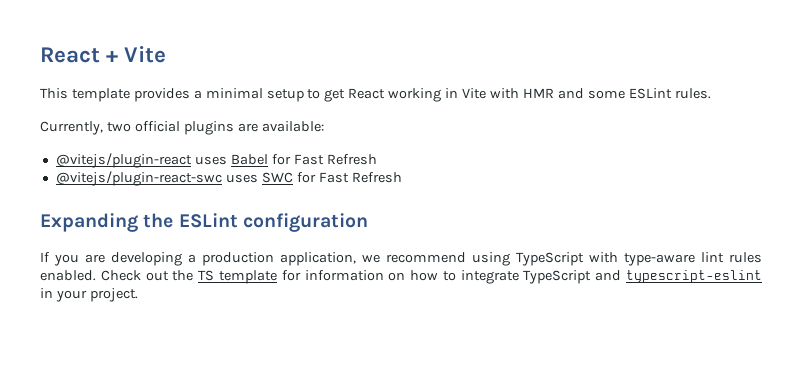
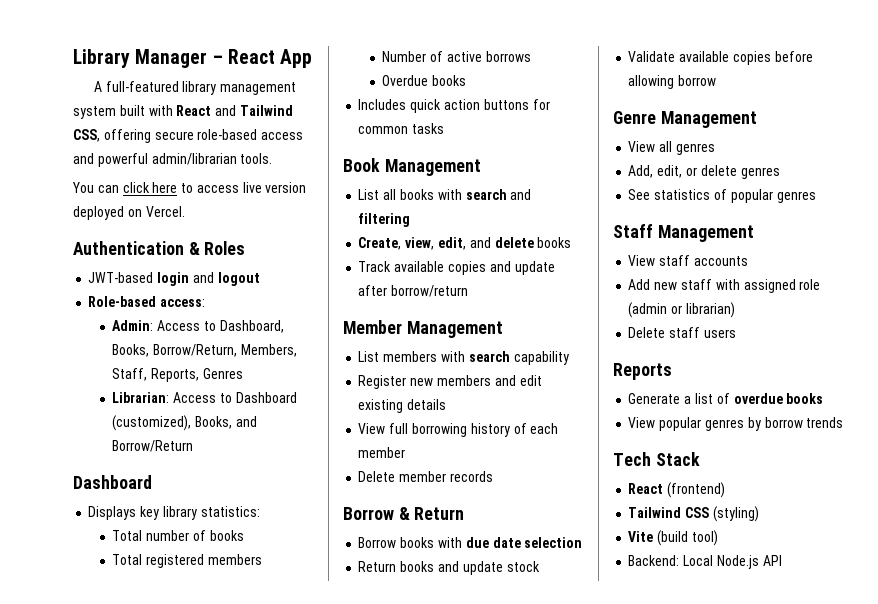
- React + Vite
- This template provides a minimal setup to get React working in Vite with HMR and some ESLint rules.
- Currently, two official plugins are available:
- @vitejs/plugin-react uses Babel for Fast Refresh
- @vitejs/plugin-react-swc uses SWC for Fast Refresh
- Expanding the ESLint configuration
- If you are developing a production application, we recommend using TypeScript with type-aware lint rules enabled. Check out the TS template for information on how to integrate TypeScript and typescript-eslint in your project.
+ Library Manager – React App
+ A full-featured library management system built with React and Tailwind CSS, offering secure role-based access and powerful admin/librarian tools.
+ You can click here to access live version deployed on Vercel.
+ Authentication & Roles
+ JWT-based login and logout
+ Role-based access:
+ Admin: Access to Dashboard, Books, Borrow/Return, Members, Staff, Reports, Genres
+ Librarian: Access to Dashboard (customized), Books, and Borrow/Return
+ Dashboard
+ Displays key library statistics:
+ Total number of books
+ Total registered members
+ Number of active borrows
+ Overdue books
+ Includes quick action buttons for common tasks
+ Book Management
+ List all books with search and filtering
+ Create, view, edit, and delete books
+ Track available copies and update after borrow/return
+ Member Management
+ List members with search capability
+ Register new members and edit existing details
+ View full borrowing history of each member
+ Delete member records
+ Borrow & Return
+ Borrow books with due date selection
+ Return books and update stock
+ Validate available copies before allowing borrow
+ Genre Management
+ View all genres
+ Add, edit, or delete genres
+ See statistics of popular genres
+ Staff Management
+ View staff accounts
+ Add new staff with assigned role (admin or librarian)
+ Delete staff users
+ Reports
+ Generate a list of overdue books
+ View popular genres by borrow trends
+ Tech Stack
+ React (frontend)
+ Tailwind CSS (styling)
+ Vite (build tool)
+ Backend: Local Node.js API

